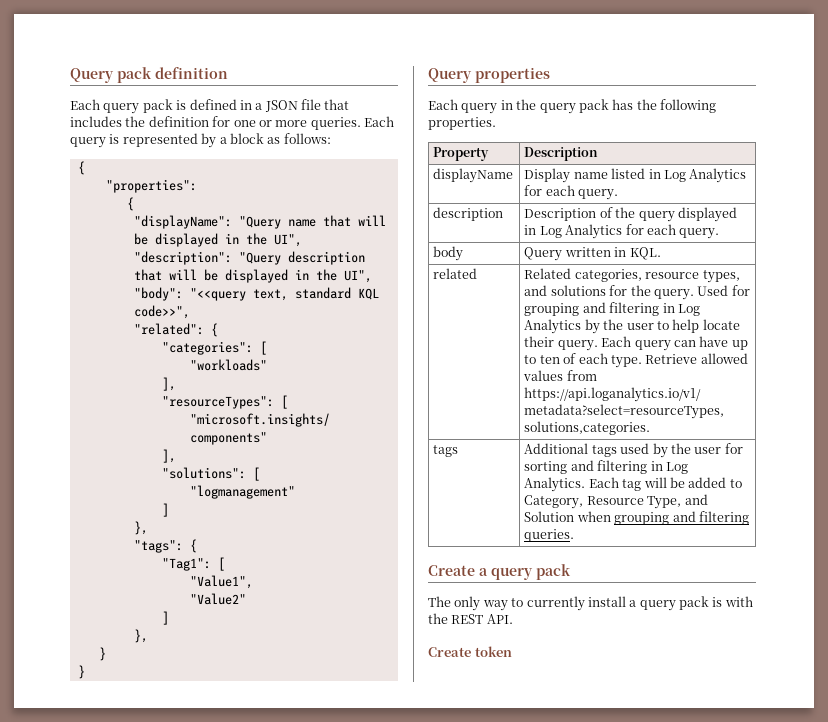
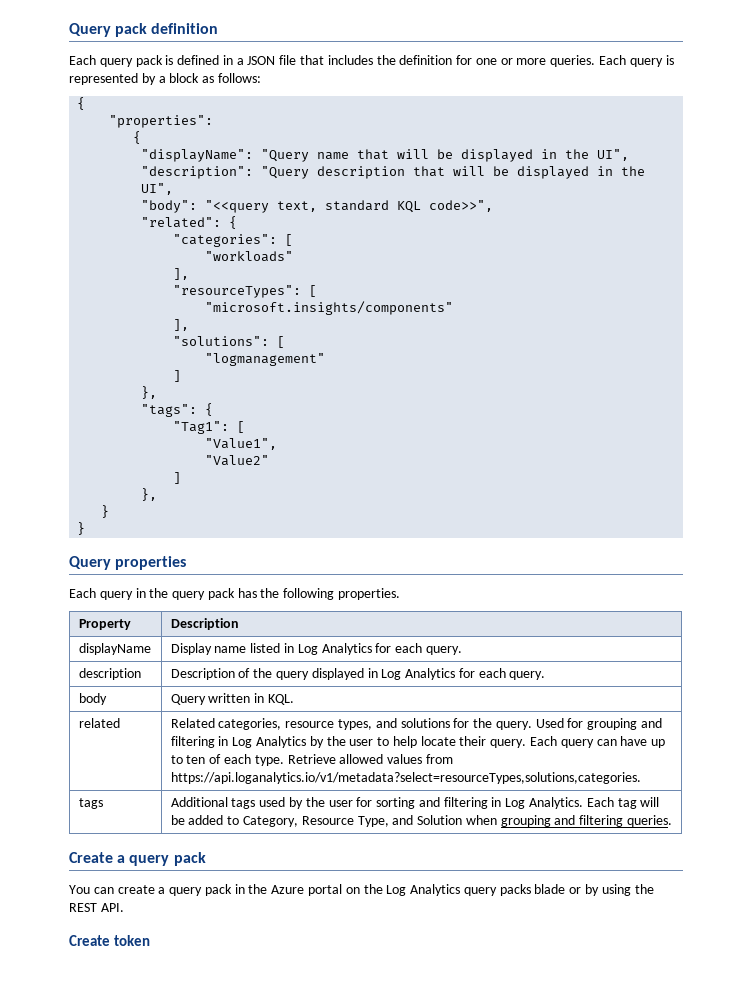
- The only way to currently install a query pack is with the REST API.
+ You can create a query pack in the Azure portal on the Log Analytics query packs blade or by using the REST API.

